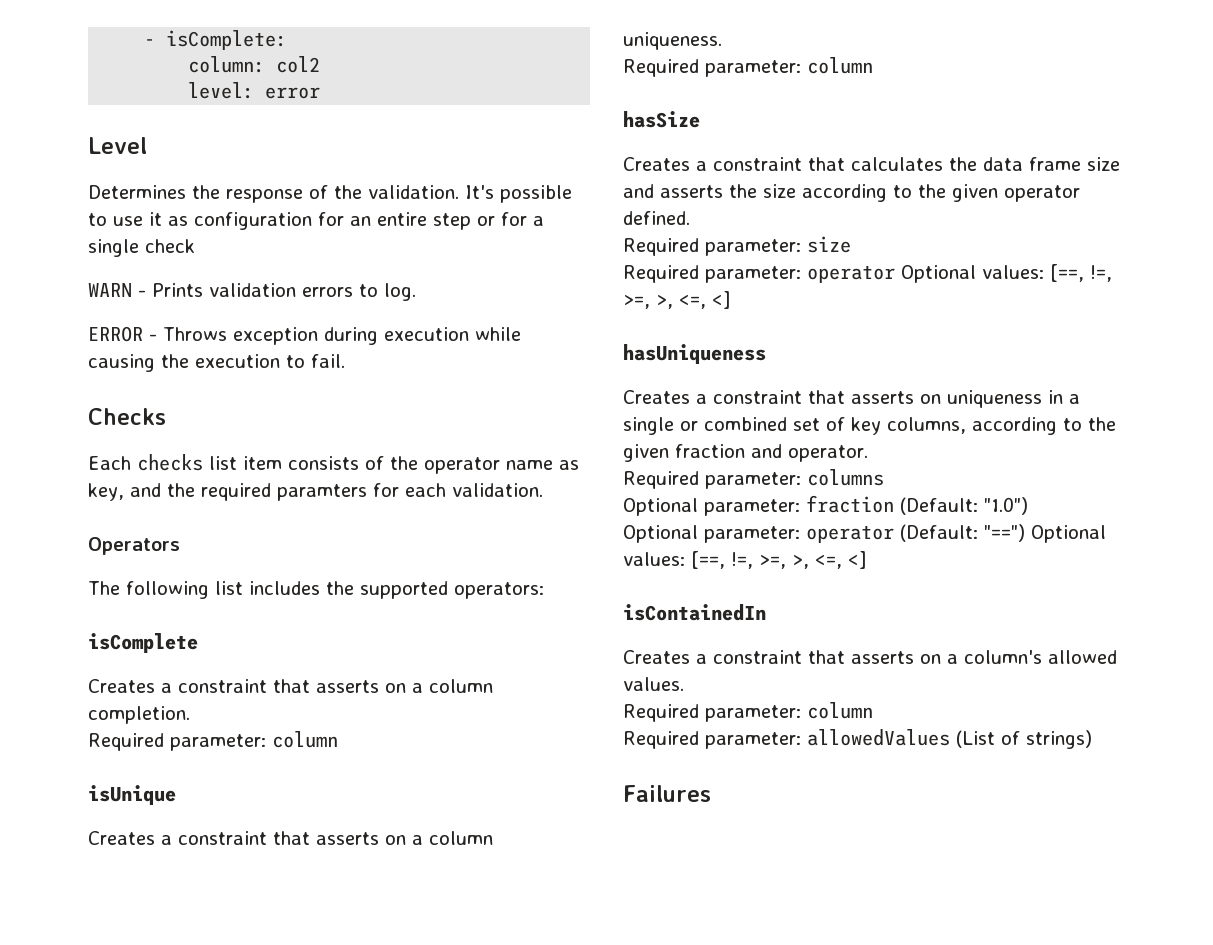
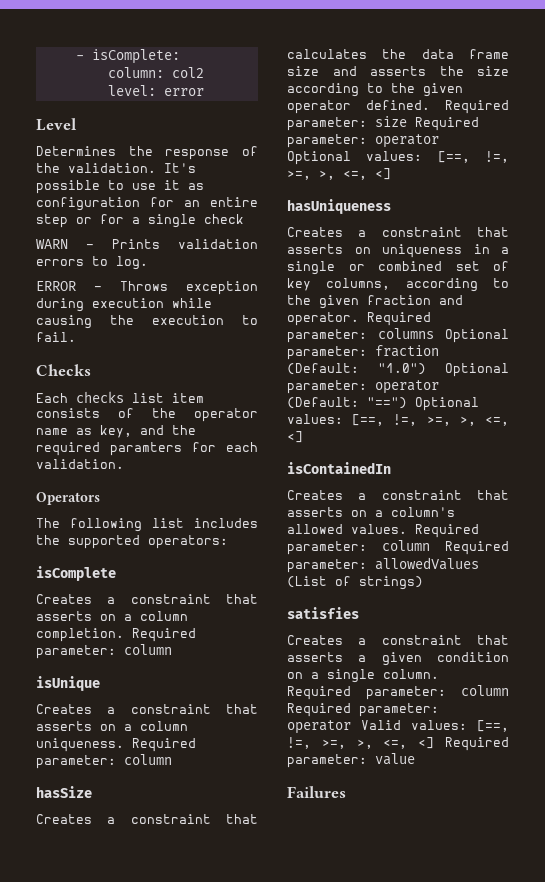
- Creates a constraint that asserts on a column completion.
- Required parameter: column
+ Creates a constraint that asserts on a column completion. Required parameter: column
- Creates a constraint that asserts on a column uniqueness.
- Required parameter: column
+ Creates a constraint that asserts on a column uniqueness. Required parameter: column
- Creates a constraint that calculates the data frame size and asserts the size according to the given operator defined.
- Required parameter: size
- Required parameter: operator Optional values: [==, !=, >=, >, <=, <]
+ Creates a constraint that calculates the data frame size and asserts the size according to the given operator defined. Required parameter: size Required parameter: operator Optional values: [==, !=, >=, >, <=, <]
- Creates a constraint that asserts on uniqueness in a single or combined set of key columns, according to the given fraction and operator.
- Required parameter: columns
- Optional parameter: fraction (Default: "1.0")
- Optional parameter: operator (Default: "==") Optional values: [==, !=, >=, >, <=, <]
+ Creates a constraint that asserts on uniqueness in a single or combined set of key columns, according to the given fraction and operator. Required parameter: columns Optional parameter: fraction (Default: "1.0") Optional parameter: operator (Default: "==") Optional values: [==, !=, >=, >, <=, <]
- Creates a constraint that asserts on a column's allowed values.
- Required parameter: column
- Required parameter: allowedValues (List of strings)
+ Creates a constraint that asserts on a column's allowed values. Required parameter: column Required parameter: allowedValues (List of strings)
+ satisfies
+ Creates a constraint that asserts a given condition on a single column. Required parameter: column Required parameter: operator Valid values: [==, !=, >=, >, <=, <] Required parameter: value

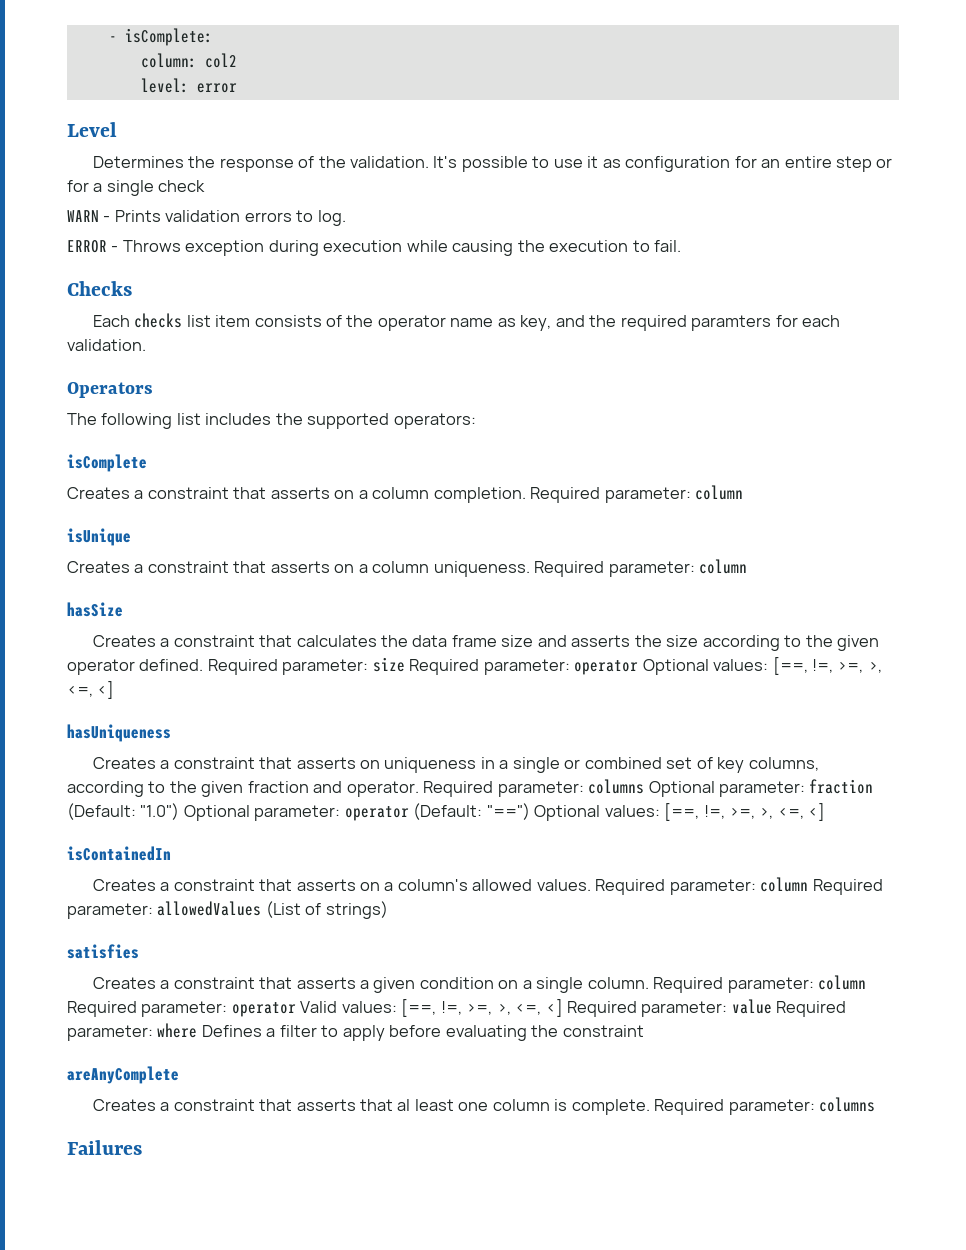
- Required parameter: column Required parameter: operator Valid values: [==, !=, >=, >, <=, <] Required parameter: value
+ Required parameter: column Required parameter: operator Valid values: [==, !=, >=, >, <=, <] Required parameter: value Required parameter: where Defines a filter to apply before evaluating the constraint
+ areAnyComplete
+ Creates a constraint that asserts that al least one column is complete. Required parameter: columns

